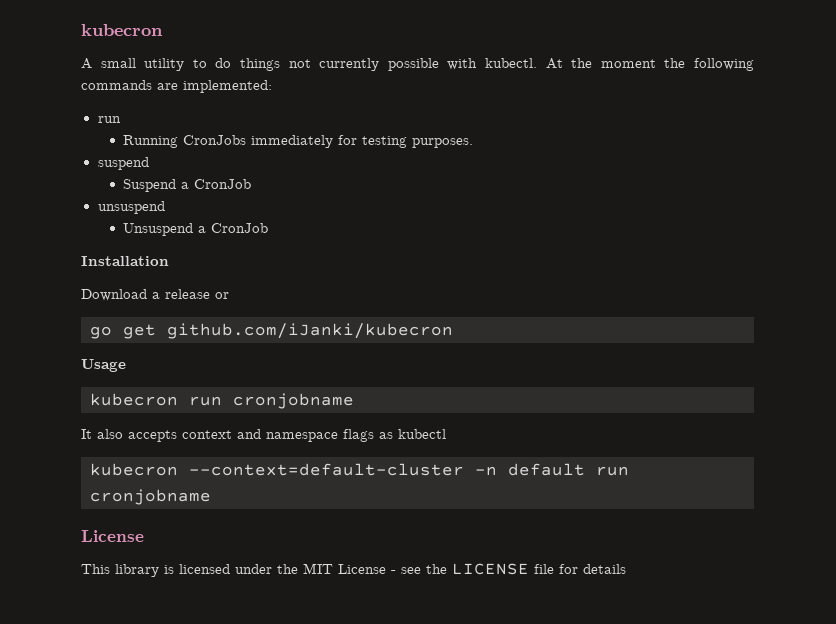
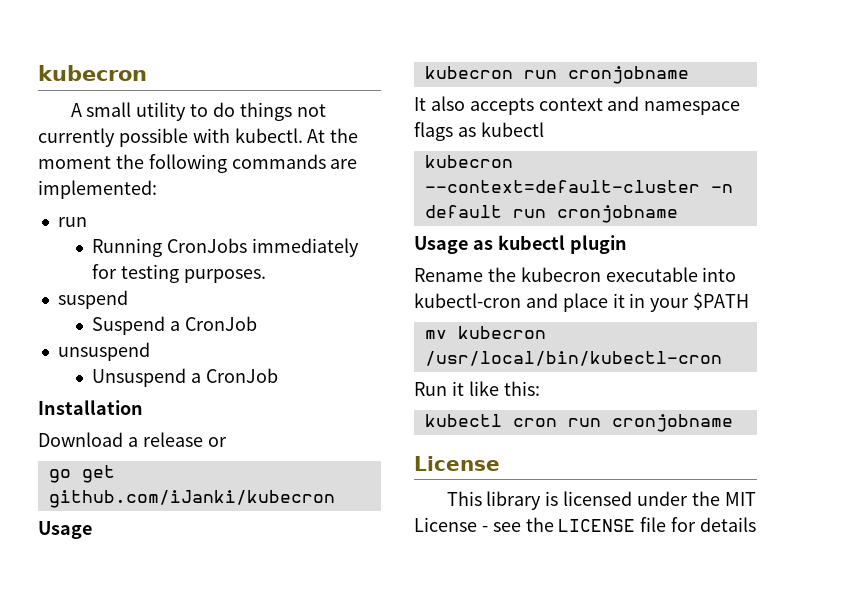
+ Usage as kubectl plugin
+ Rename the kubecron executable into kubectl-cron and place it in your $PATH
+ mv kubecron /usr/local/bin/kubectl-cron
+ Run it like this:
+ kubectl cron run cronjobname

